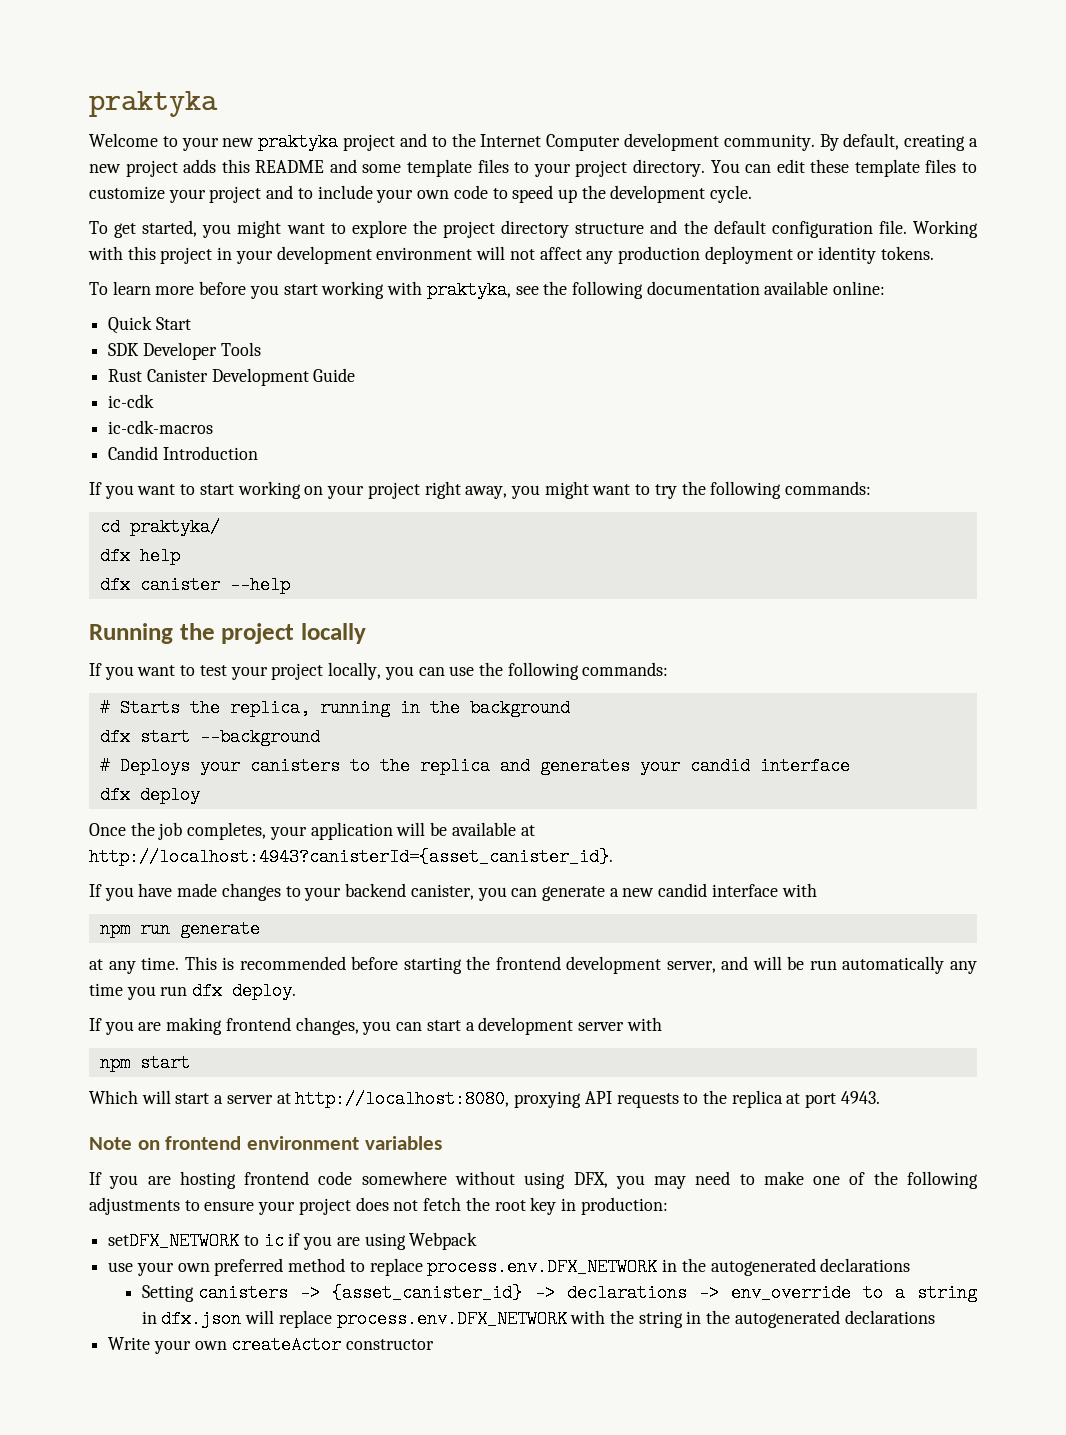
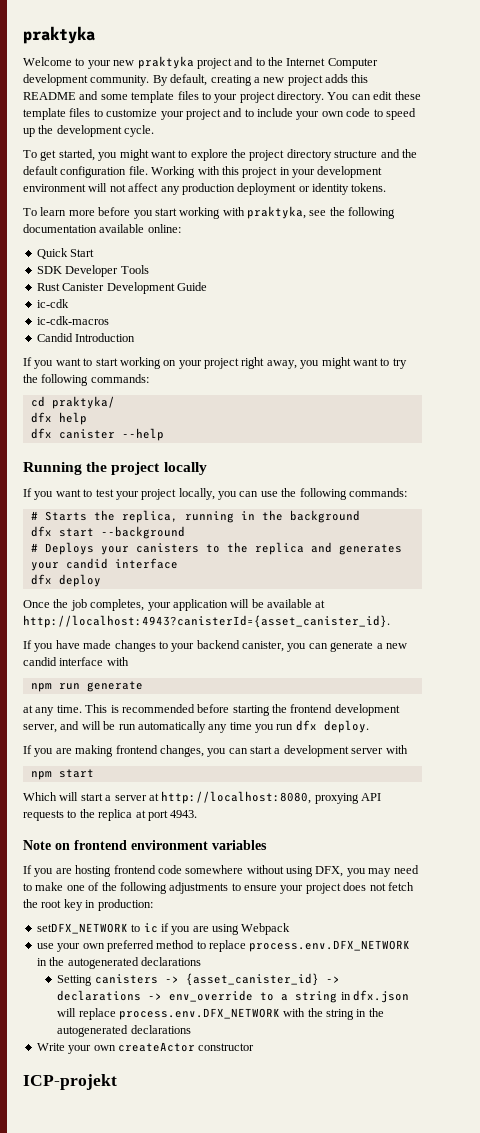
+ ICP-projekt

